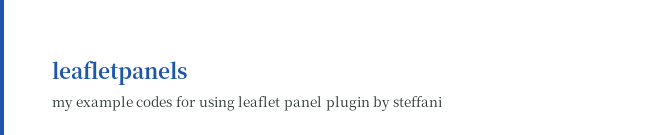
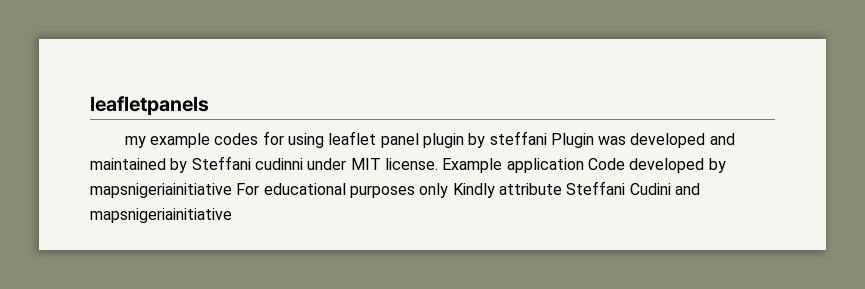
- my example codes for using leaflet panel plugin by steffani
+ my example codes for using leaflet panel plugin by steffani Plugin was developed and maintained by Steffani cudinni under MIT license. Example application Code developed by mapsnigeriainitiative For educational purposes only Kindly attribute Steffani Cudini and mapsnigeriainitiative

